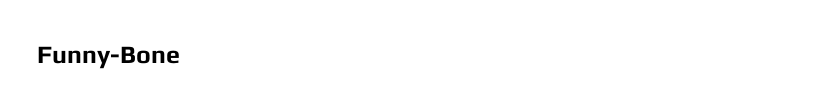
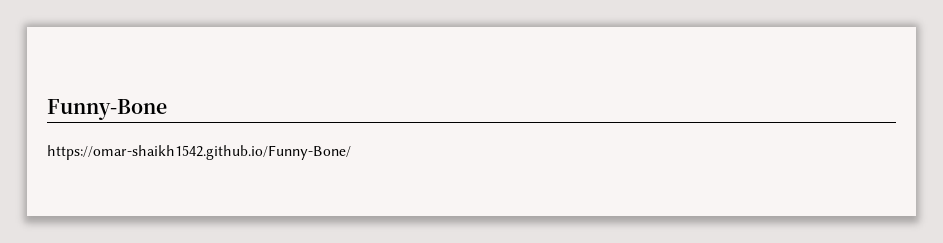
+ https://omar-shaikh1542.github.io/Funny-Bone/

